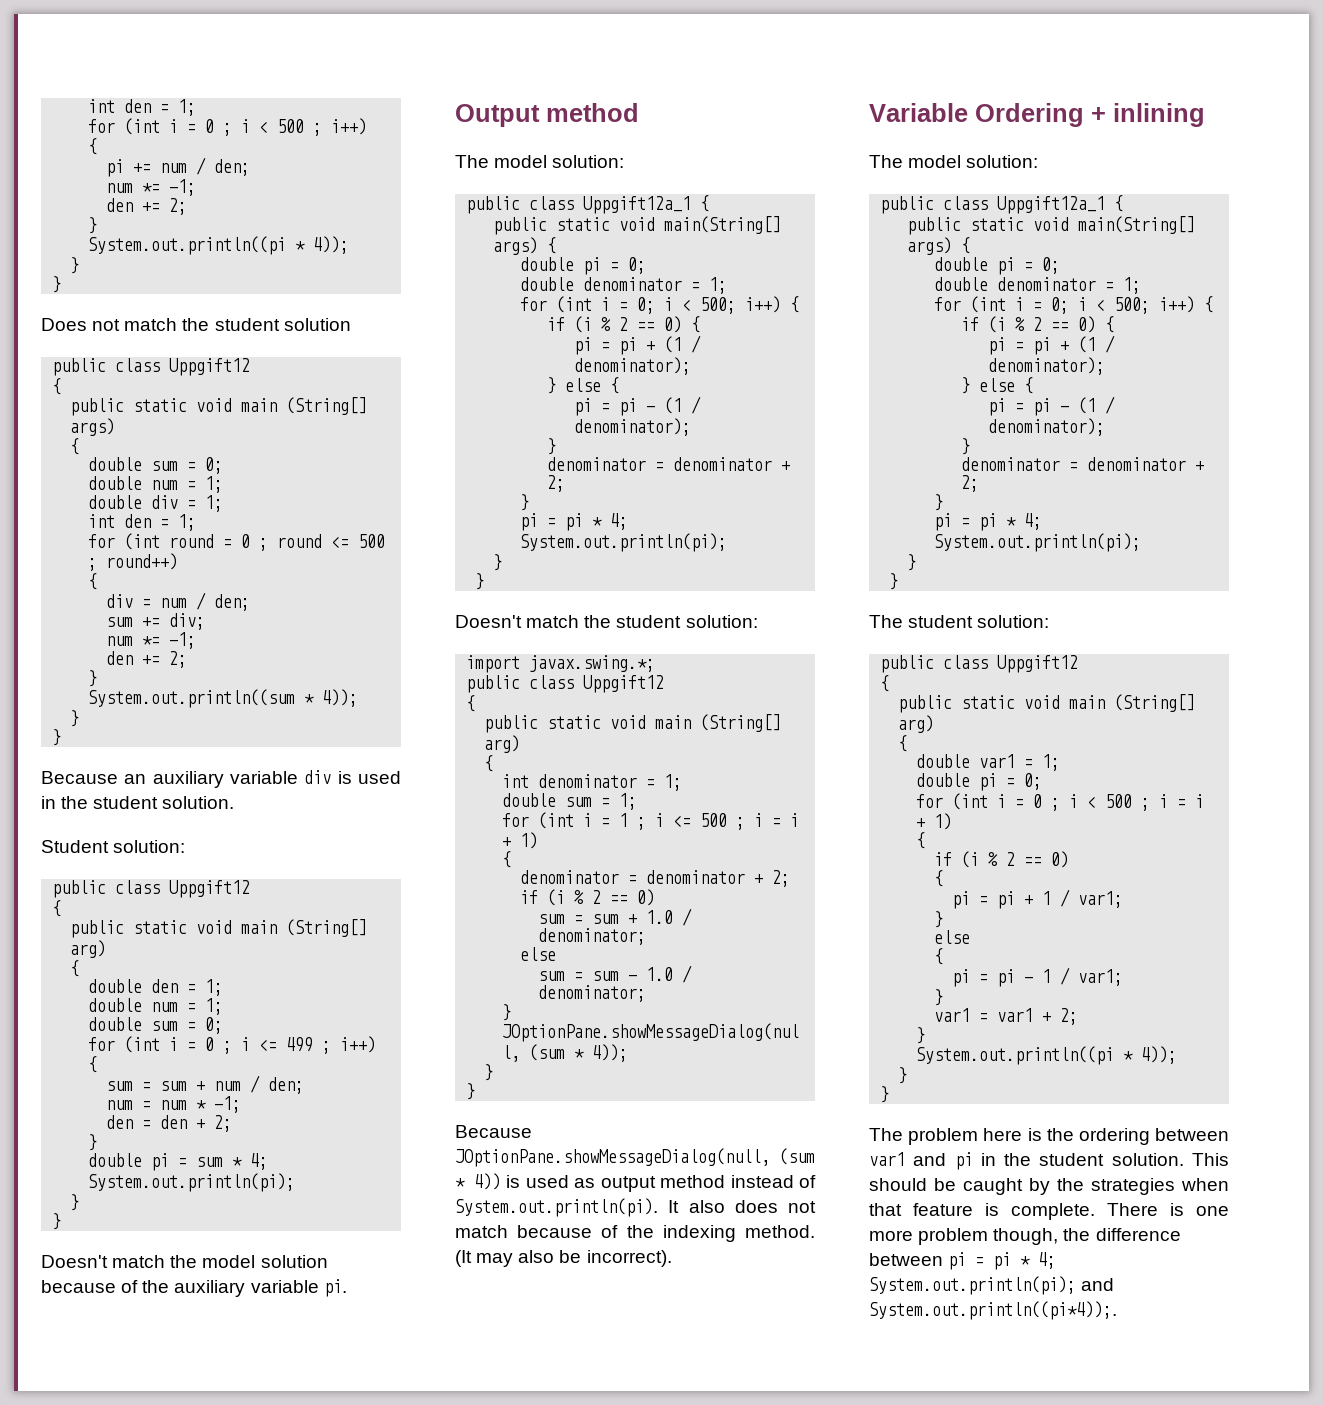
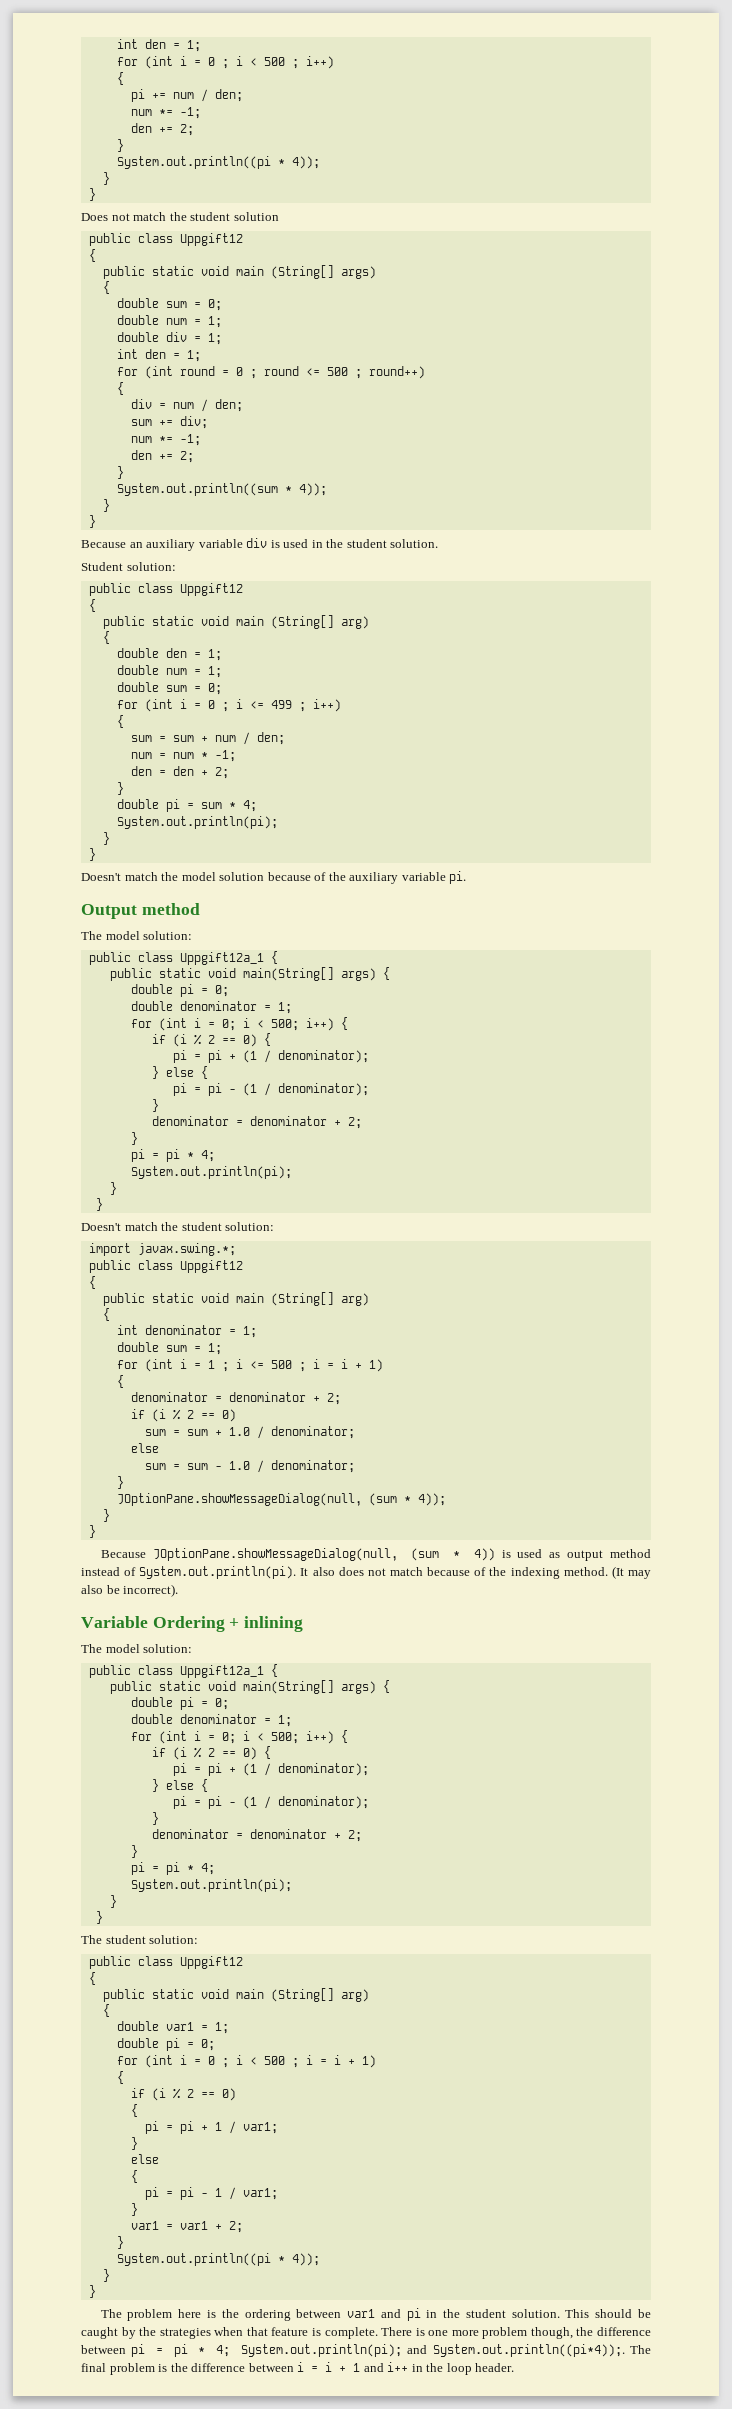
- There is one more problem though, the difference between pi = pi * 4; System.out.println(pi); and System.out.println((pi*4));.
+ There is one more problem though, the difference between pi = pi * 4; System.out.println(pi); and System.out.println((pi*4));. The final problem is the difference between i = i + 1 and i++ in the loop header.

